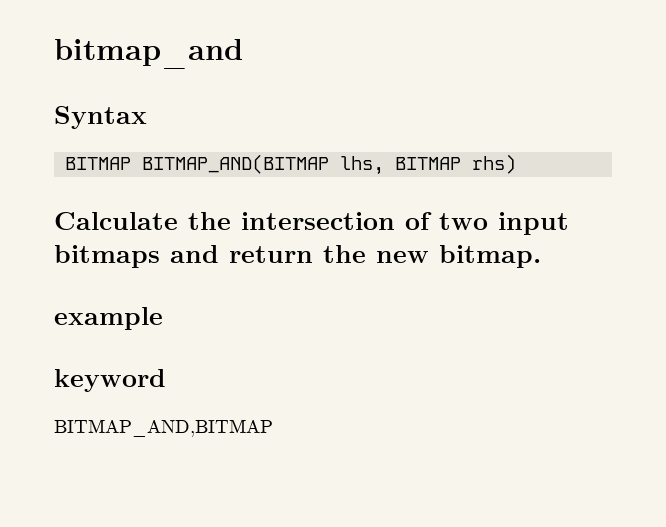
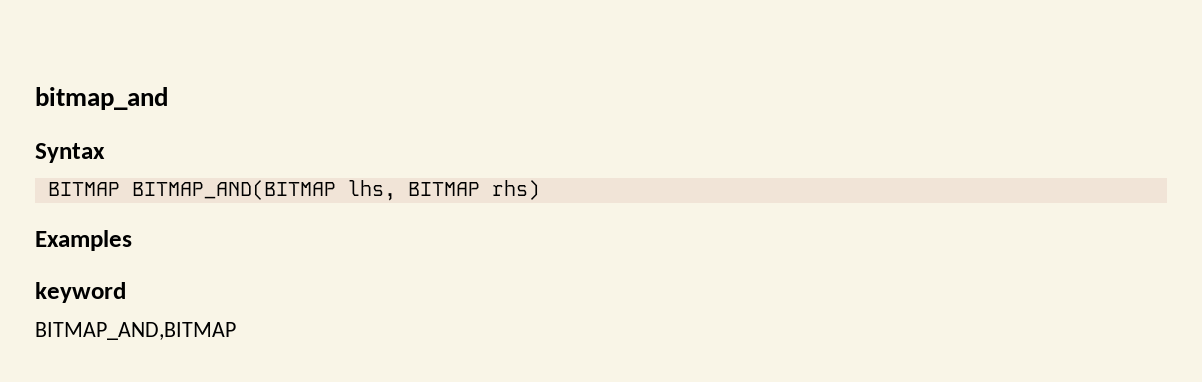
- Calculate the intersection of two input bitmaps and return the new bitmap.
- example
+ Examples

